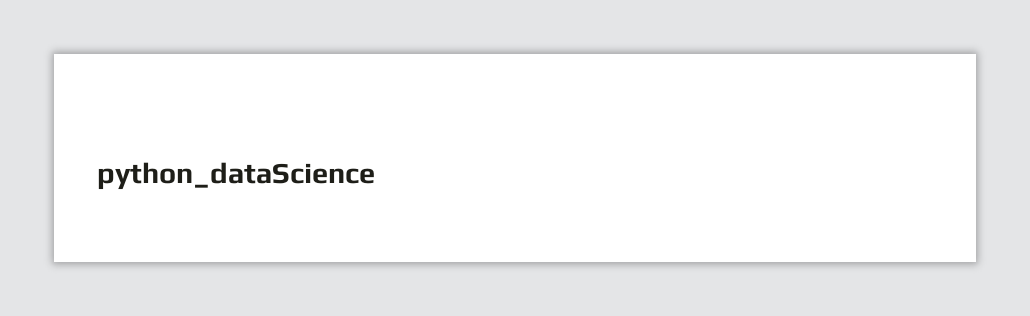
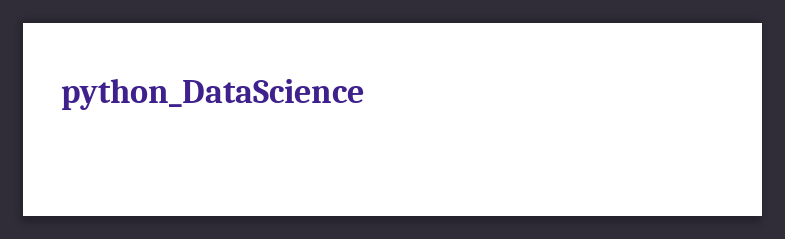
- python_dataScience
+ python_DataScience

